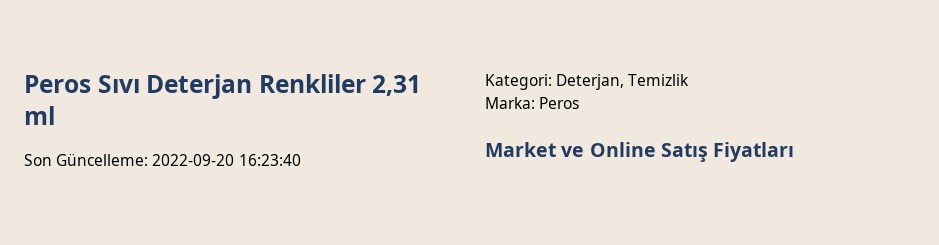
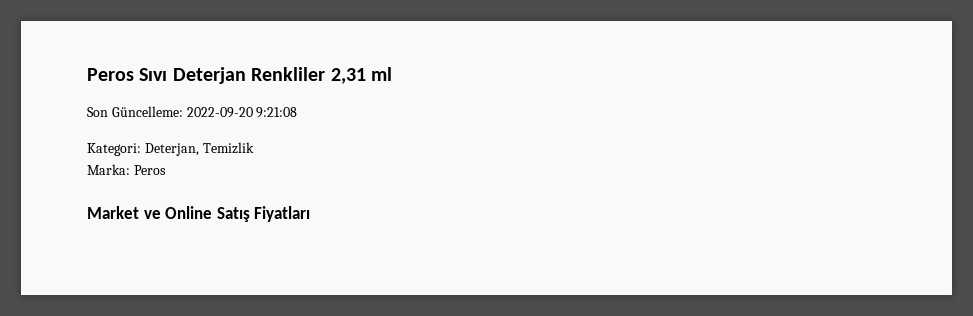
- Son Güncelleme: 2022-09-20 16:23:40
+ Son Güncelleme: 2022-09-20 9:21:08

